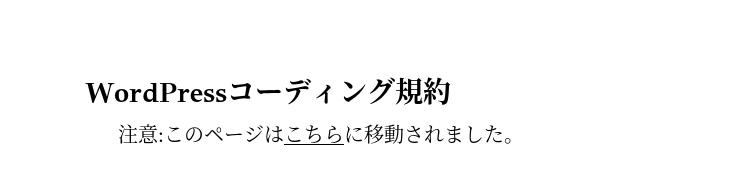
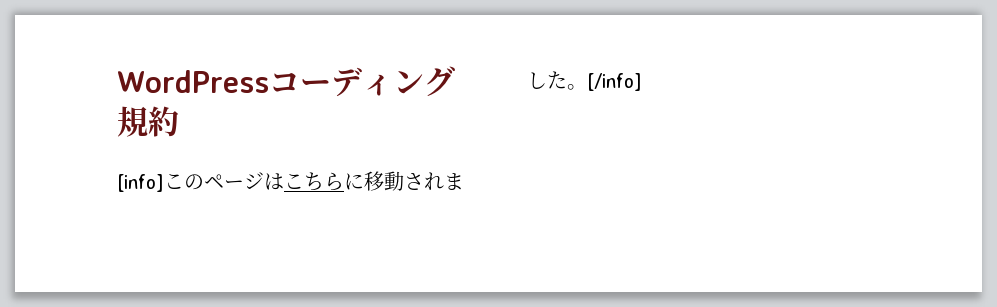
- 注意:このページはこちらに移動されました。
+ [info]このページはこちらに移動されました。
+ [/info]

